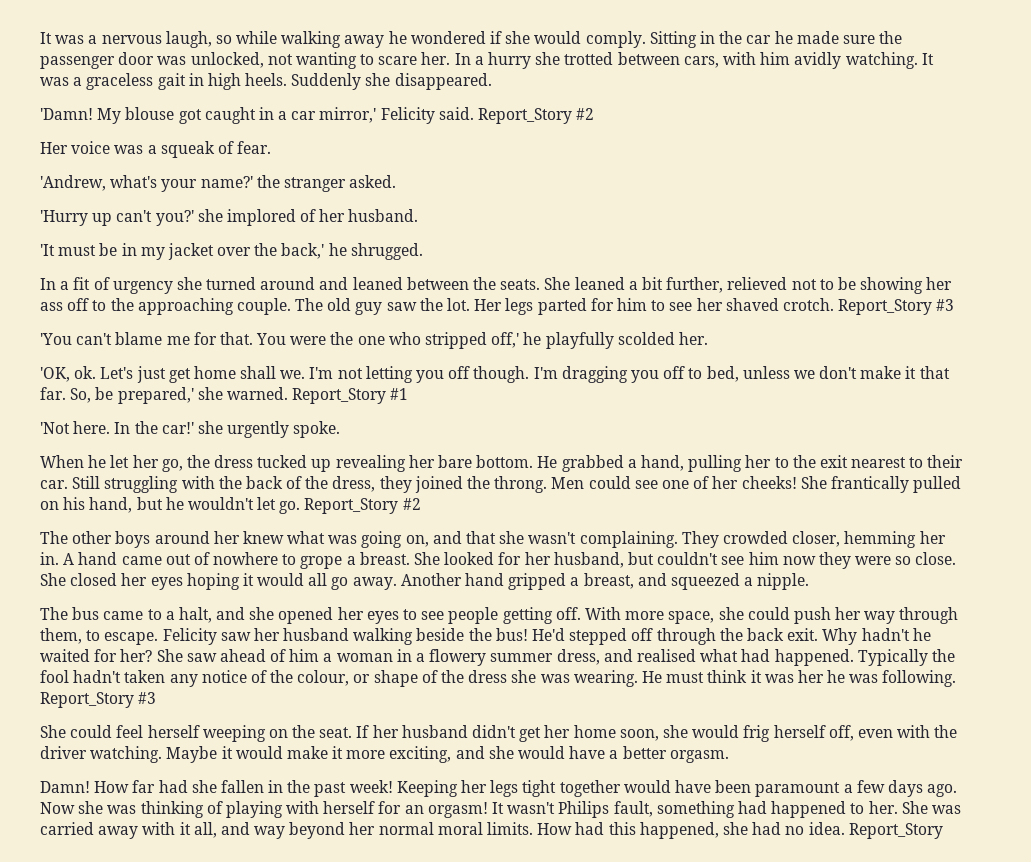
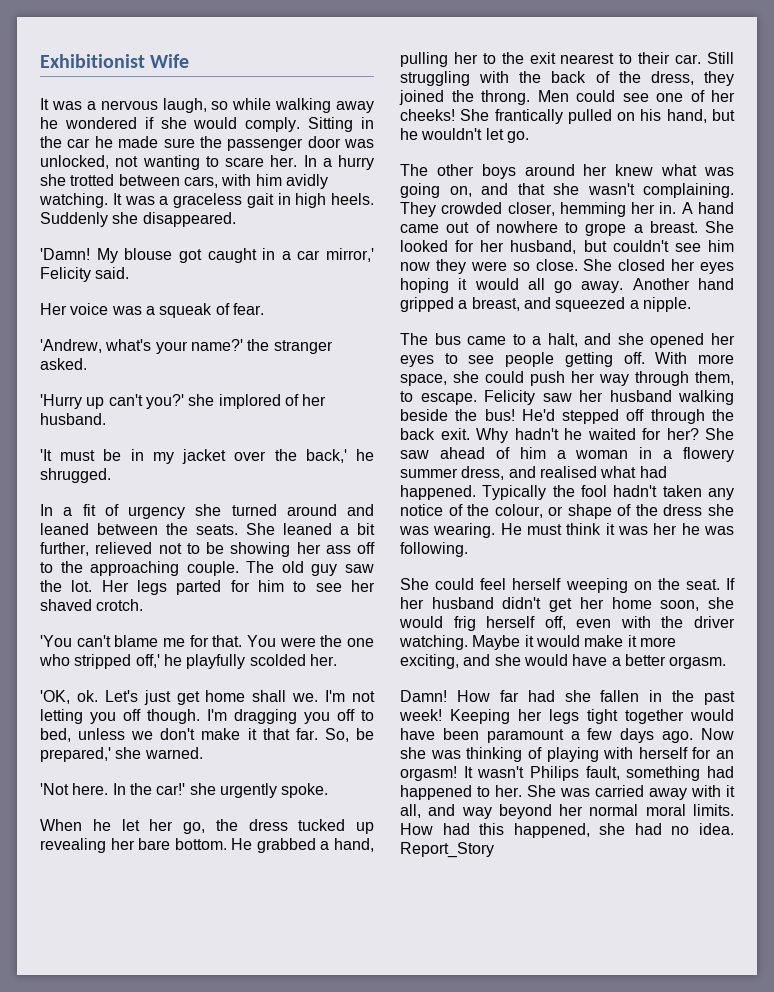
+ Exhibitionist Wife
- My blouse got caught in a car mirror,' Felicity said. Report_Story #2
+ My blouse got caught in a car mirror,' Felicity said.
- Her legs parted for him to see her shaved crotch. Report_Story #3
+ Her legs parted for him to see her shaved crotch.
- Report_Story #1
- She frantically pulled on his hand, but he wouldn't let go. Report_Story #2
+ She frantically pulled on his hand, but he wouldn't let go.
- He must think it was her he was following. Report_Story #3
+ He must think it was her he was following.

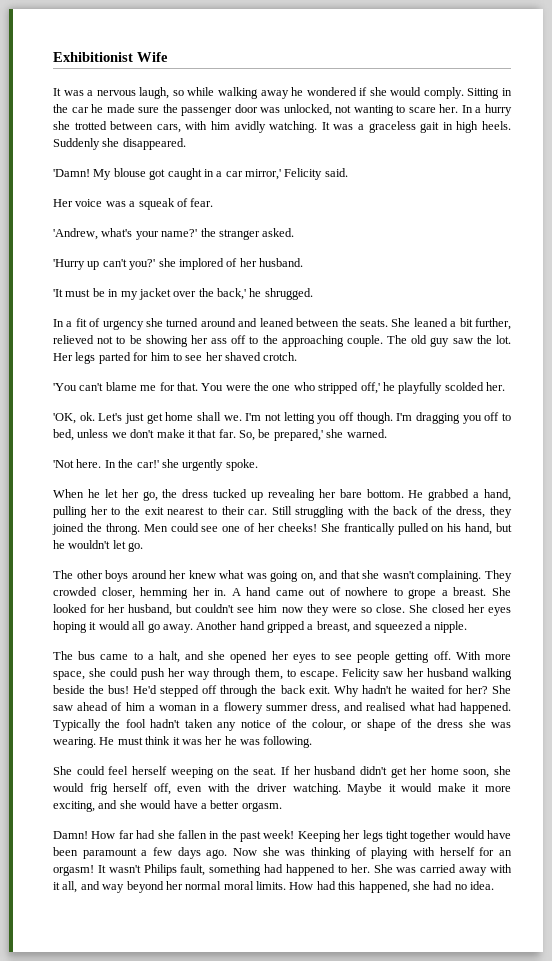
- Report_Story

